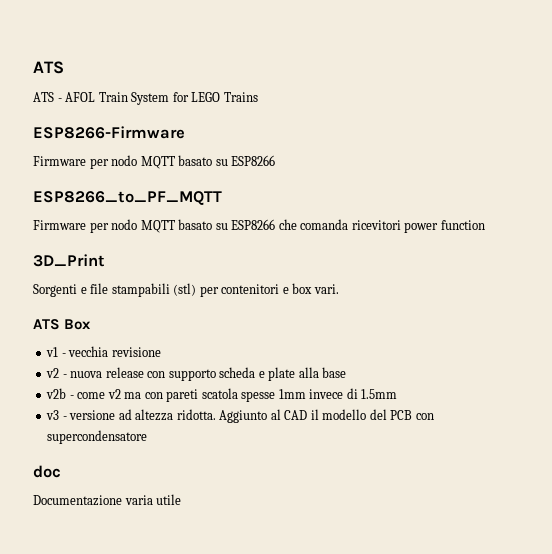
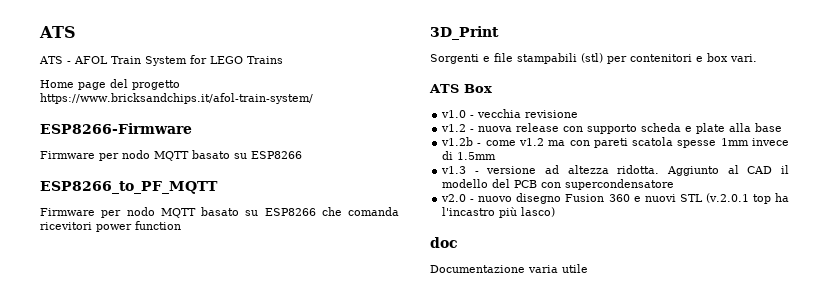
+ Home page del progetto https://www.bricksandchips.it/afol-train-system/
- v1 - vecchia revisione
+ v1.0 - vecchia revisione
- v2 - nuova release con supporto scheda e plate alla base
+ v1.2 - nuova release con supporto scheda e plate alla base
- v2b - come v2 ma con pareti scatola spesse 1mm invece di 1.5mm
+ v1.2b - come v1.2 ma con pareti scatola spesse 1mm invece di 1.5mm
- v3 - versione ad altezza ridotta.
+ v1.3 - versione ad altezza ridotta.
+ v2.0 - nuovo disegno Fusion 360 e nuovi STL (v.2.0.1 top ha l'incastro più lasco)

